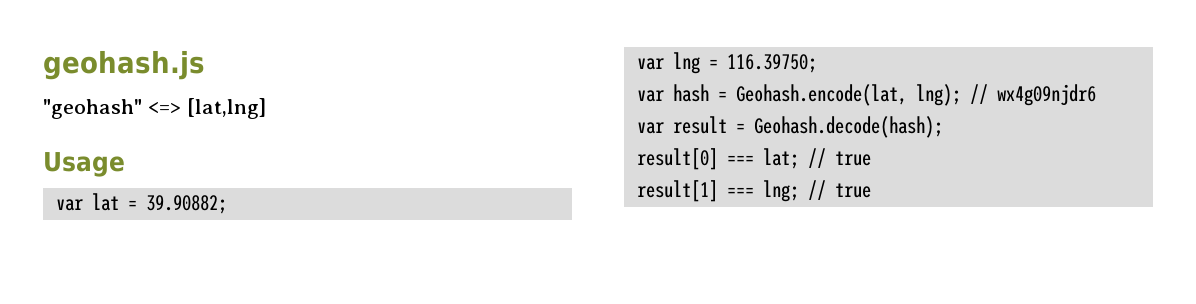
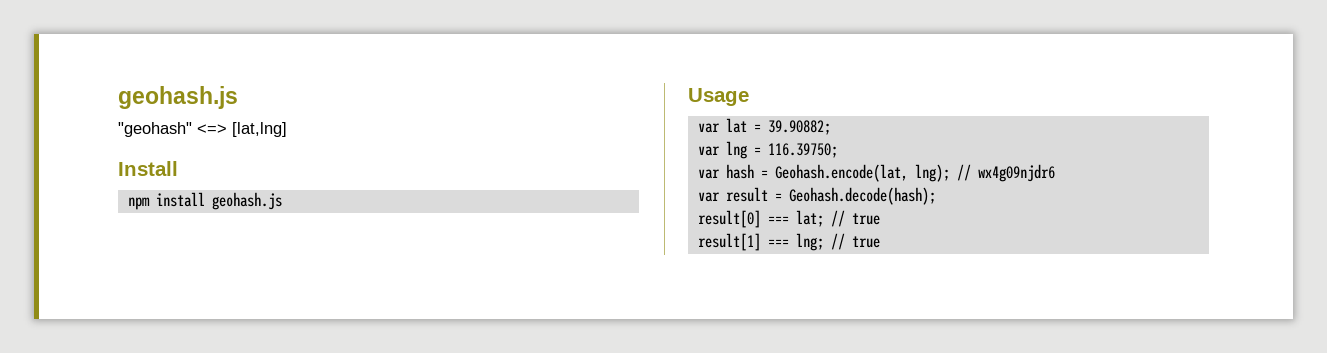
+ Install
+ npm install geohash.js

